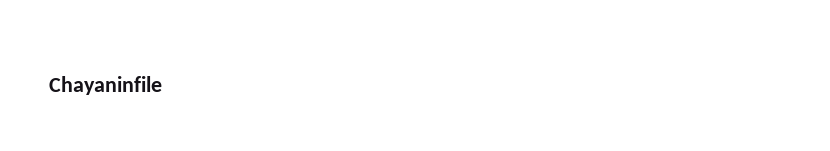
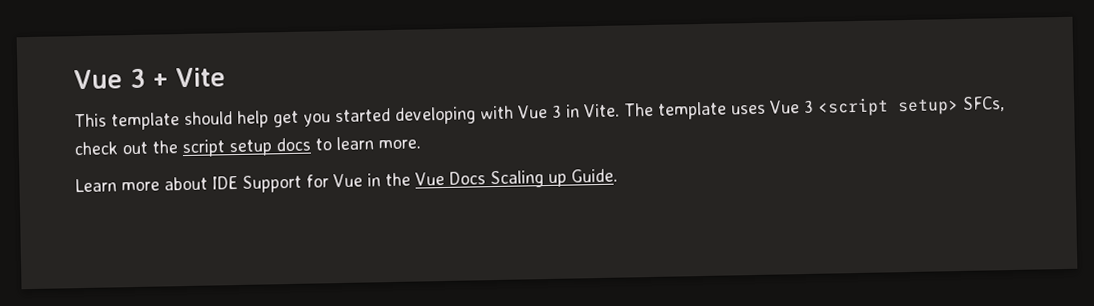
- Chayaninfile
+ Vue 3 + Vite
+ This template should help get you started developing with Vue 3 in Vite. The template uses Vue 3 <script setup> SFCs, check out the script setup docs to learn more.
+ Learn more about IDE Support for Vue in the Vue Docs Scaling up Guide.

